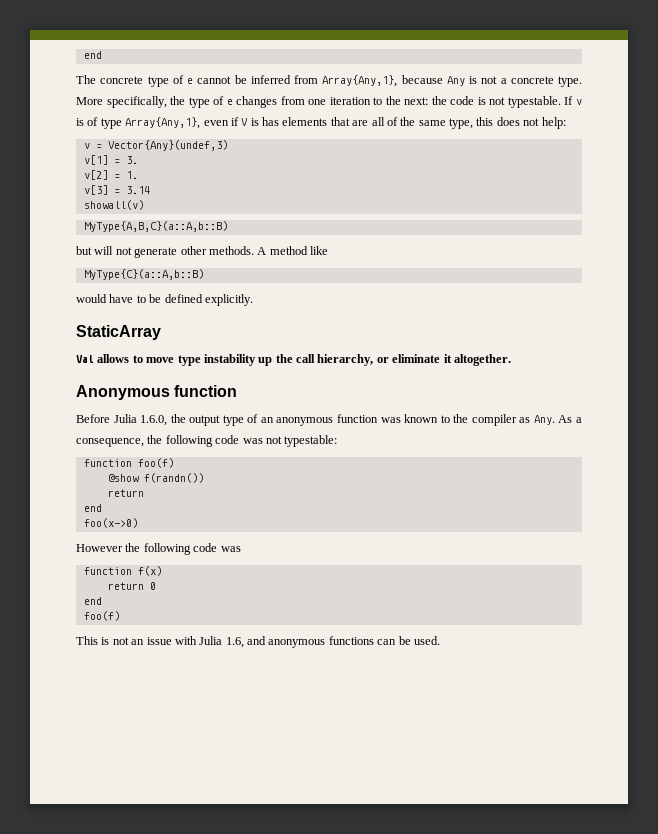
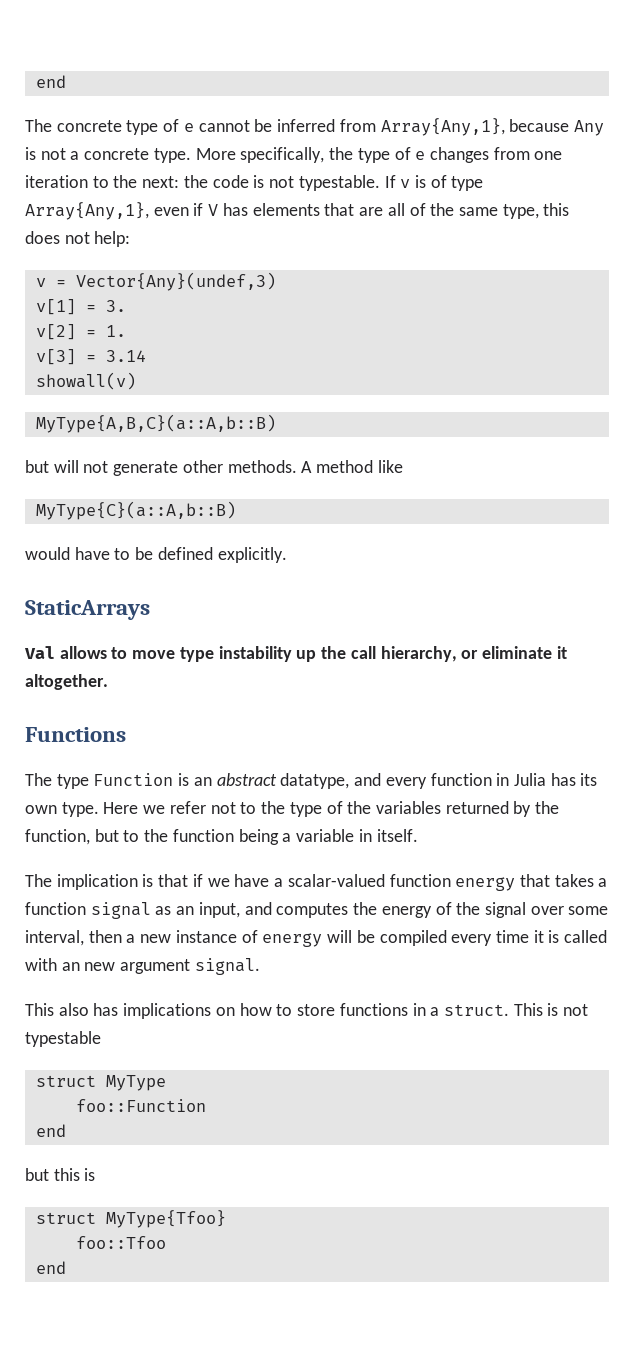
- If v is of type Array{Any,1}, even if V is has elements that are all of the same type, this does not help:
+ If v is of type Array{Any,1}, even if V has elements that are all of the same type, this does not help:
- StaticArray
+ StaticArrays
- Anonymous function
- Before Julia 1.6.0, the output type of an anonymous function was known to the compiler as Any. As a consequence, the following code was not typestable:
- function foo(f)
- @show f(randn())
- return
+ Functions
+ The type Function is an abstract datatype, and every function in Julia has its own type. Here we refer not to the type of the variables returned by the function, but to the function being a variable in itself.
+ The implication is that if we have a scalar-valued function energy that takes a function signal as an input, and computes the energy of the signal over some interval, then a new instance of energy will be compiled every time it is called with an new argument signal.
+ This also has implications on how to store functions in a struct. This is not typestable
+ struct MyType
+ foo::Function
  end
- foo(x->0)
- However the following code was
- function f(x)
- return 0
+ but this is
+ struct MyType{Tfoo}
+ foo::Tfoo
  end
- foo(f)
- This is not an issue with Julia 1.6, and anonymous functions can be used.

